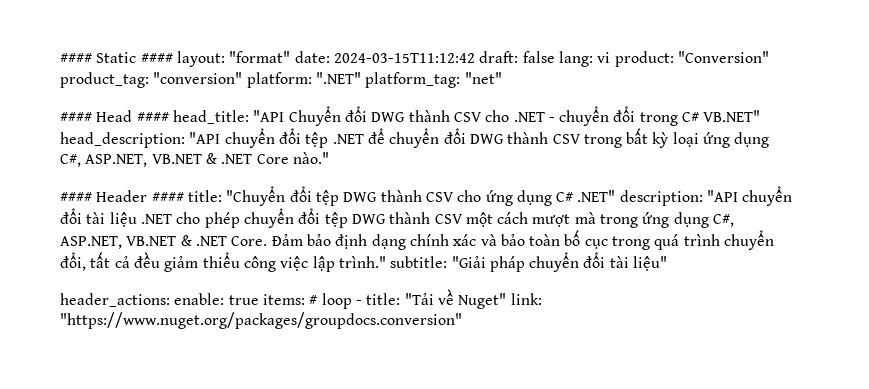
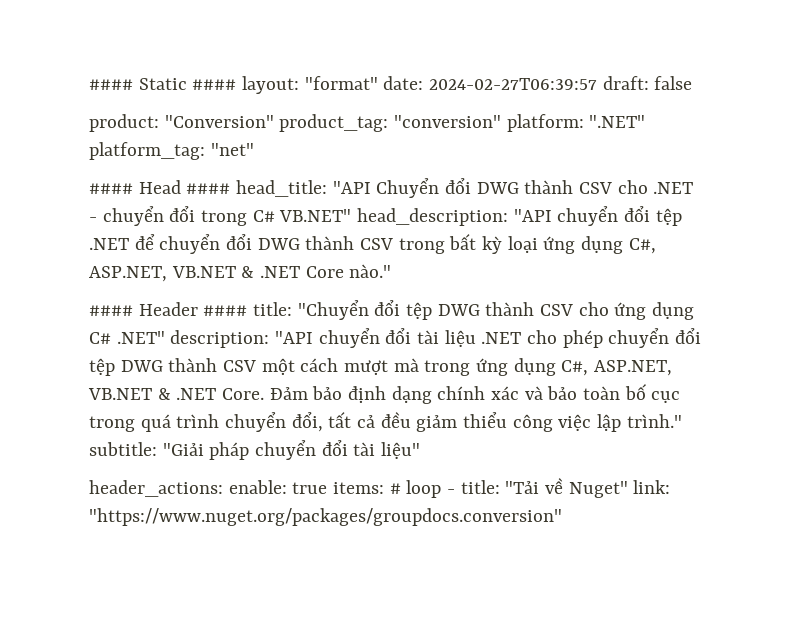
- #### Static #### layout: "format" date: 2024-03-15T11:12:42 draft: false lang: vi product: "Conversion" product_tag: "conversion" platform: ".NET" platform_tag: "net"
+ #### Static #### layout: "format" date: 2024-02-27T06:39:57 draft: false
+ product: "Conversion" product_tag: "conversion" platform: ".NET" platform_tag: "net"

